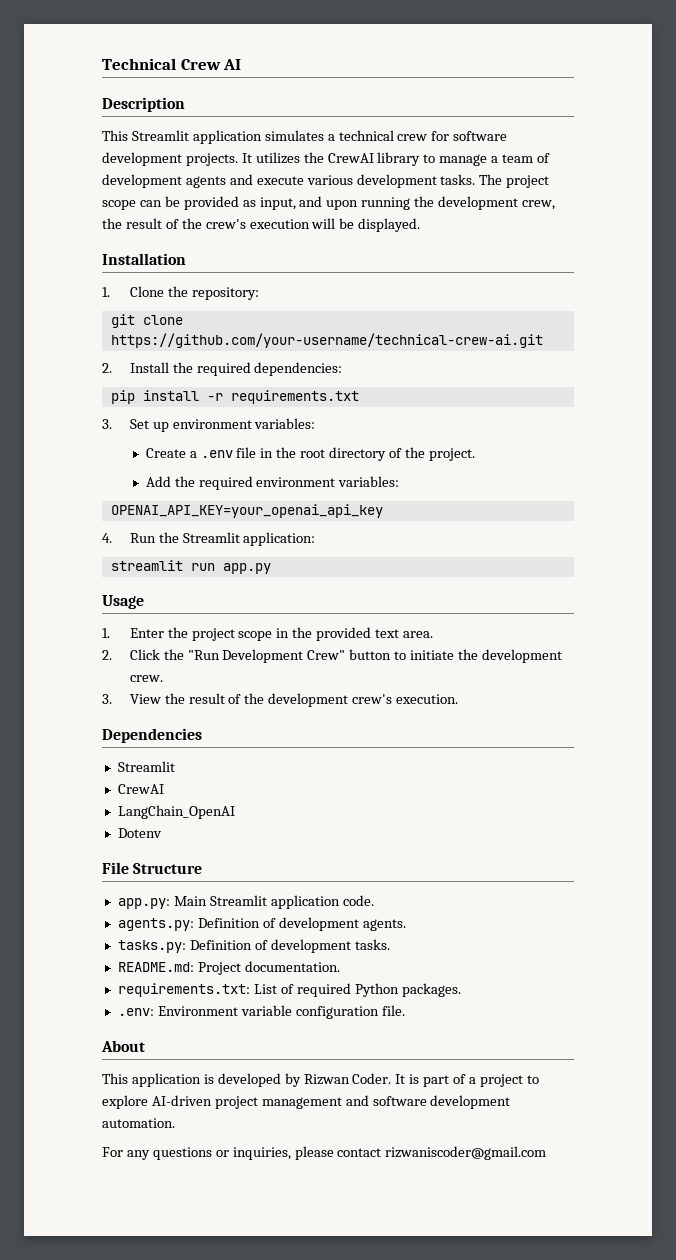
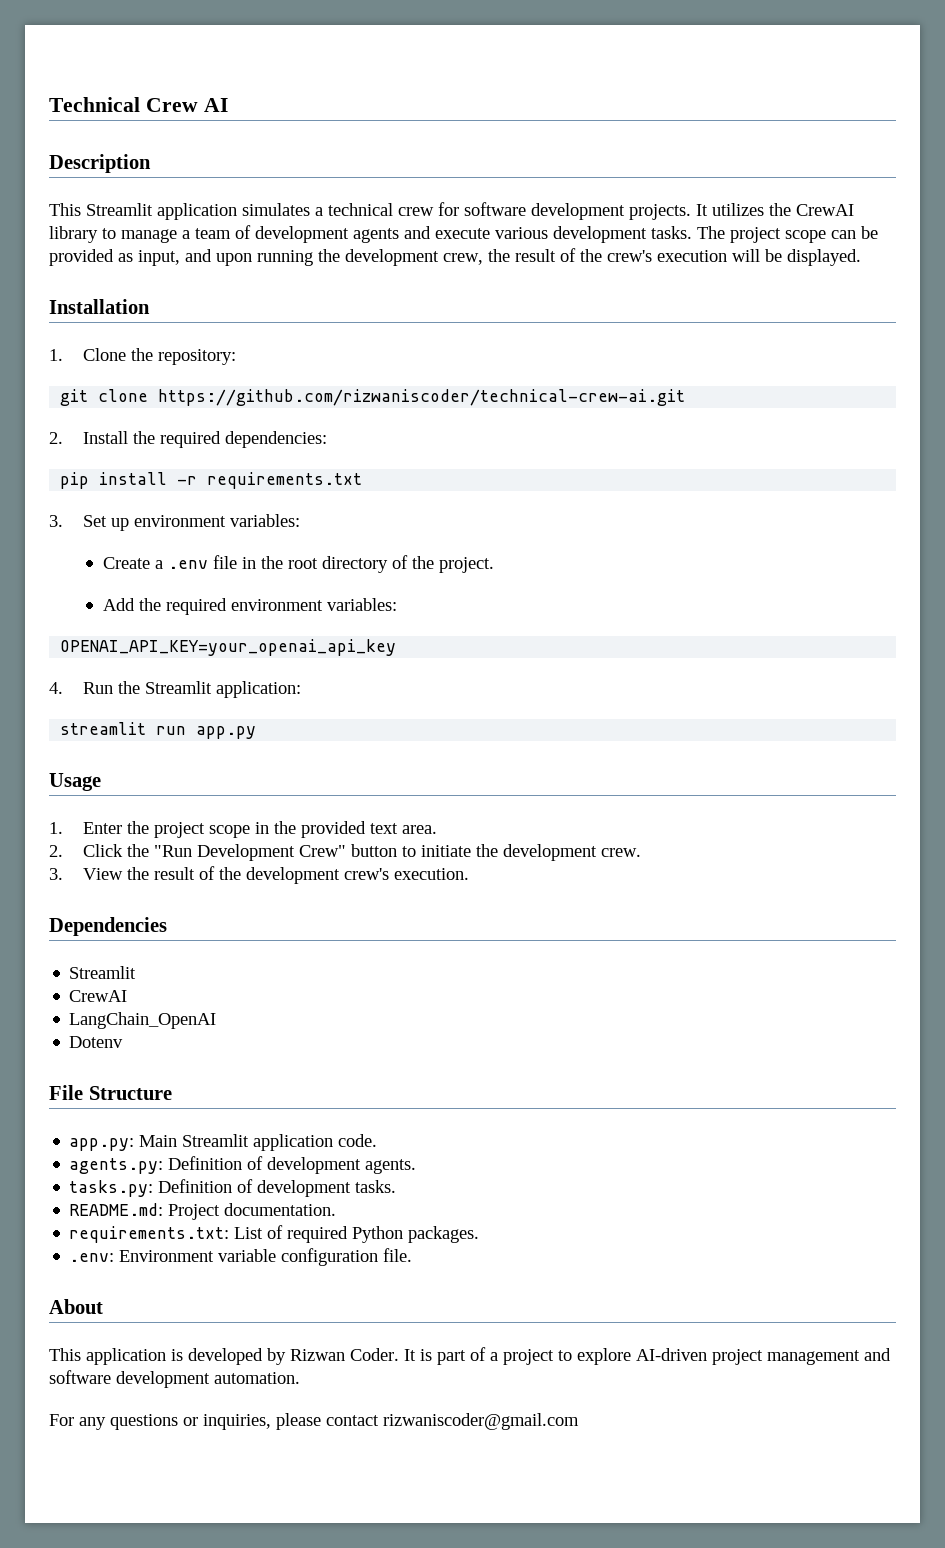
- git clone https://github.com/your-username/technical-crew-ai.git
+ git clone https://github.com/rizwaniscoder/technical-crew-ai.git

